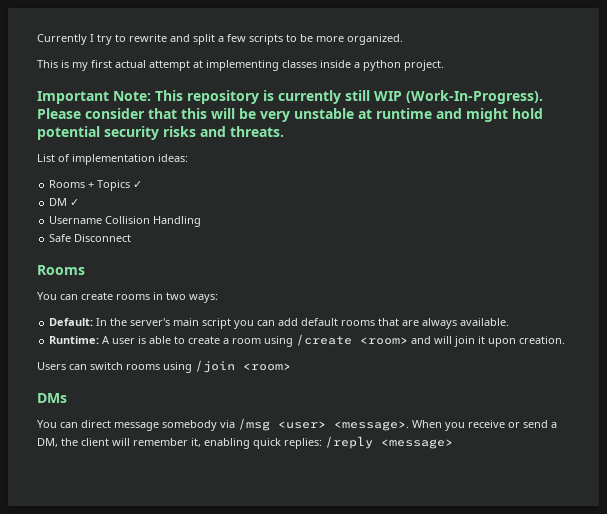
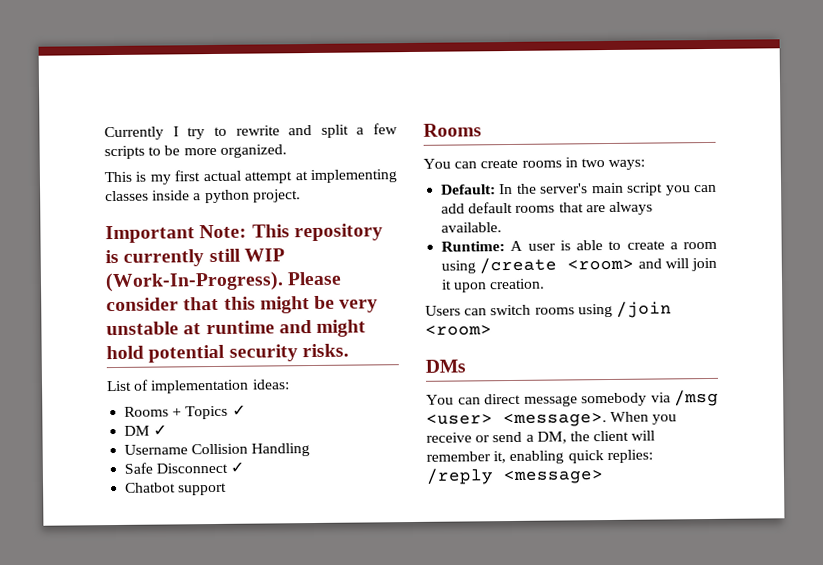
- Please consider that this will be very unstable at runtime and might hold potential security risks and threats.
+ Please consider that this might be very unstable at runtime and might hold potential security risks.
- Safe Disconnect
+ Safe Disconnect ✓
+ Chatbot support

